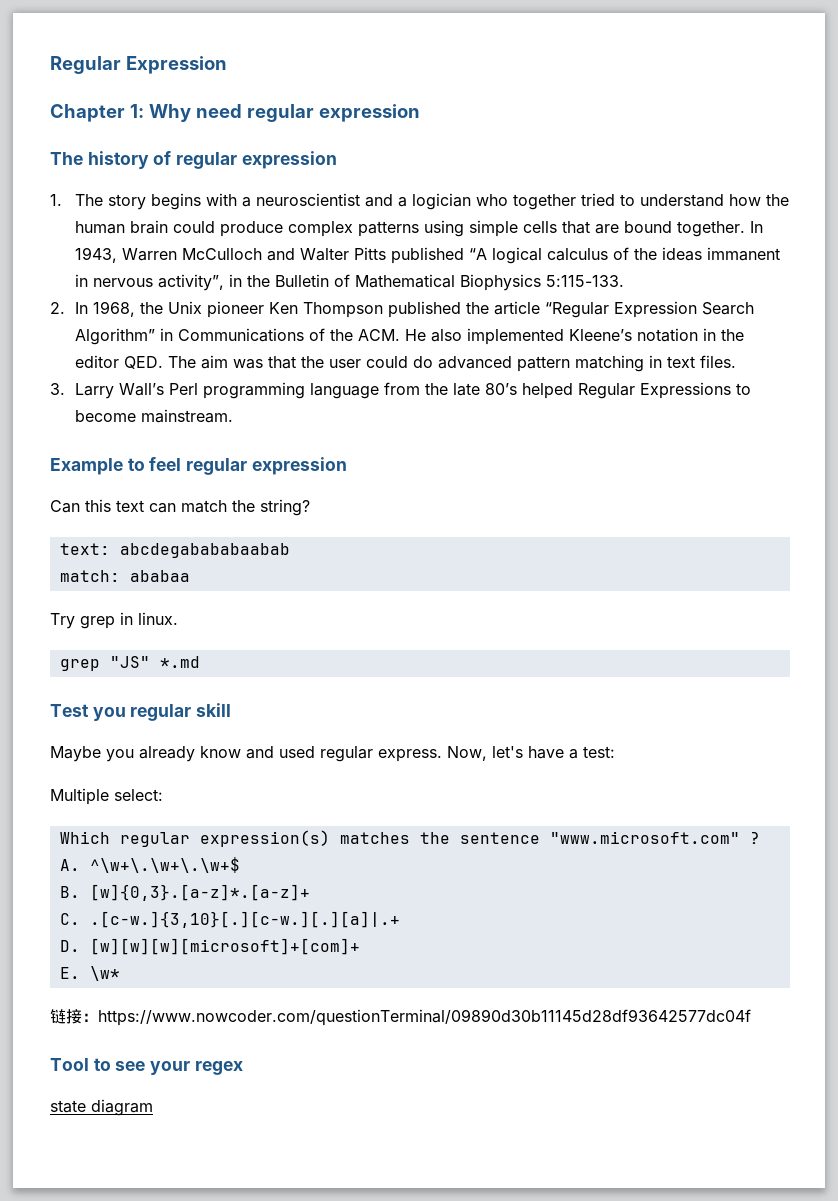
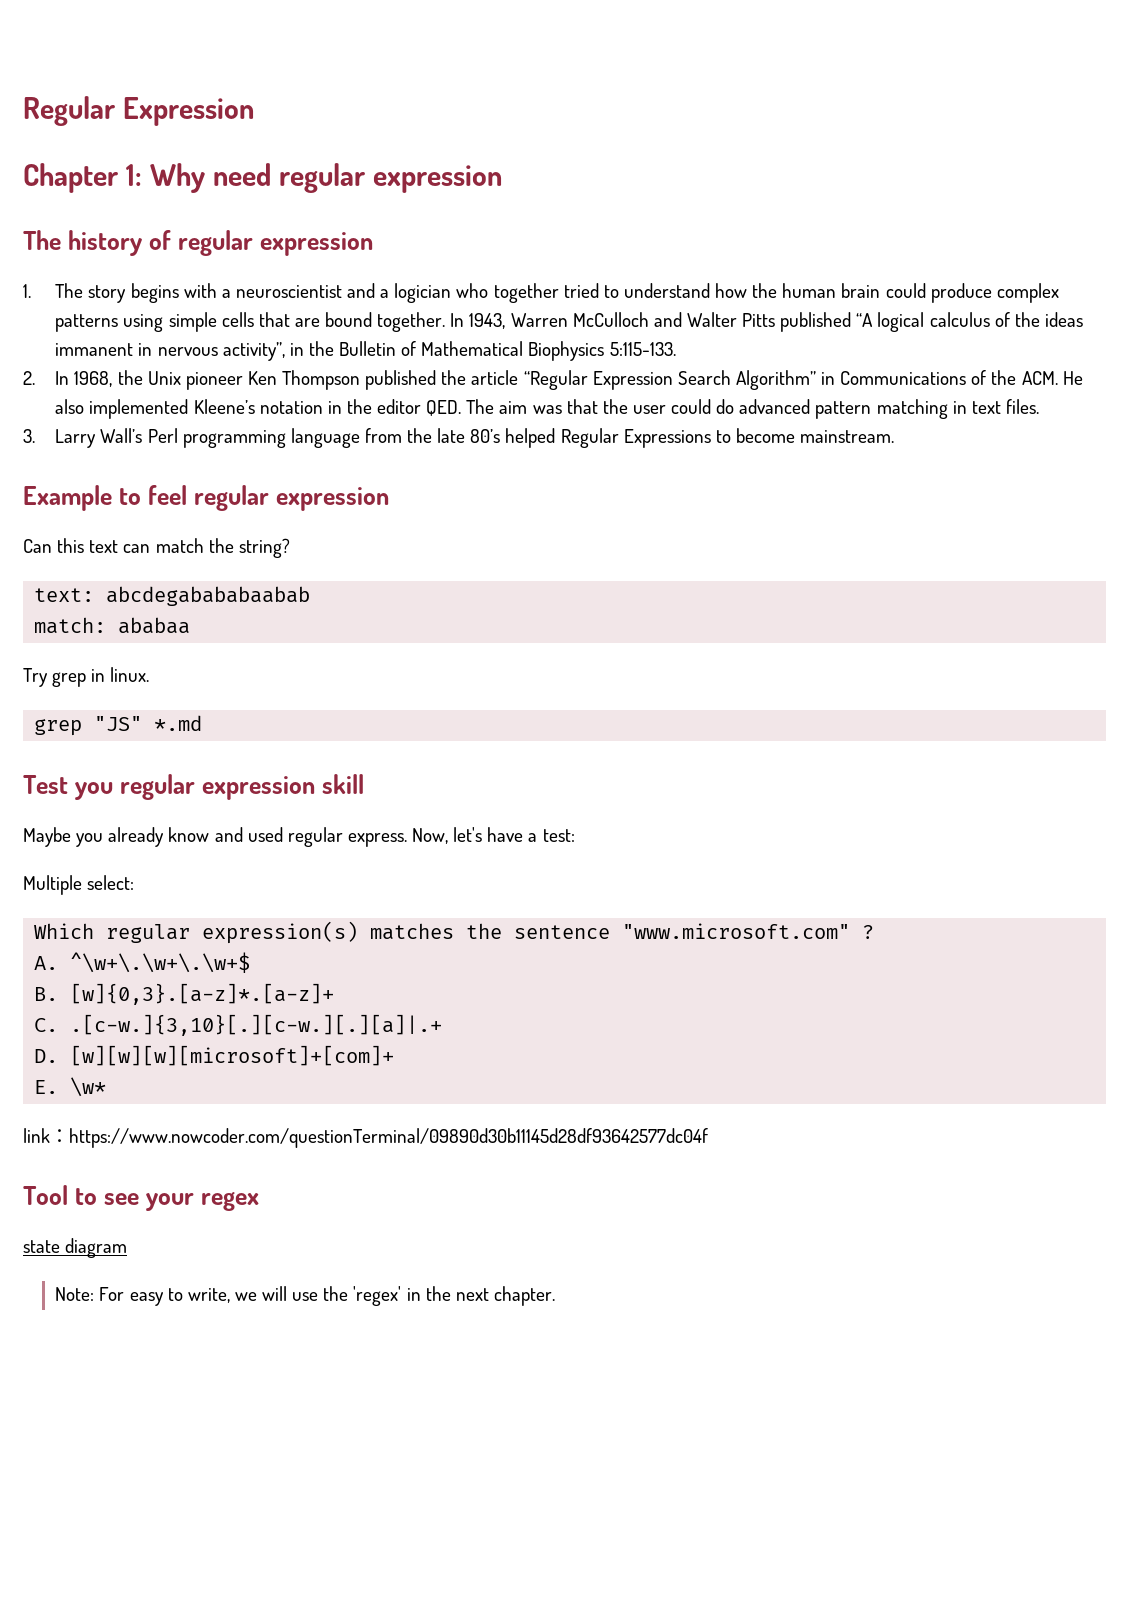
- Test you regular skill
+ Test you regular expression skill
- 链接：https://www.nowcoder.com/questionTerminal/09890d30b11145d28df93642577dc04f
+ link：https://www.nowcoder.com/questionTerminal/09890d30b11145d28df93642577dc04f
+ Note: For easy to write, we will use the 'regex' in the next chapter.

